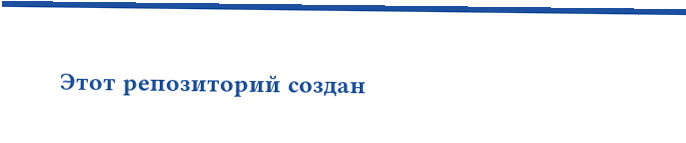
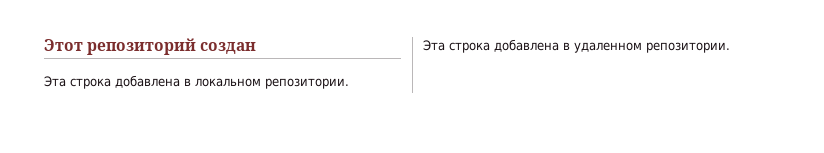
+ Эта строка добавлена в локальном репозитории.
+ Эта строка добавлена в удаленном репозитории.

